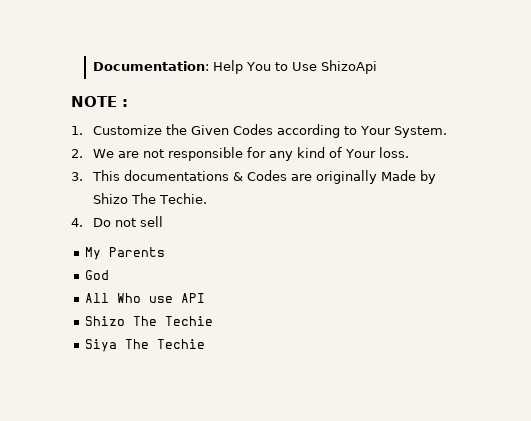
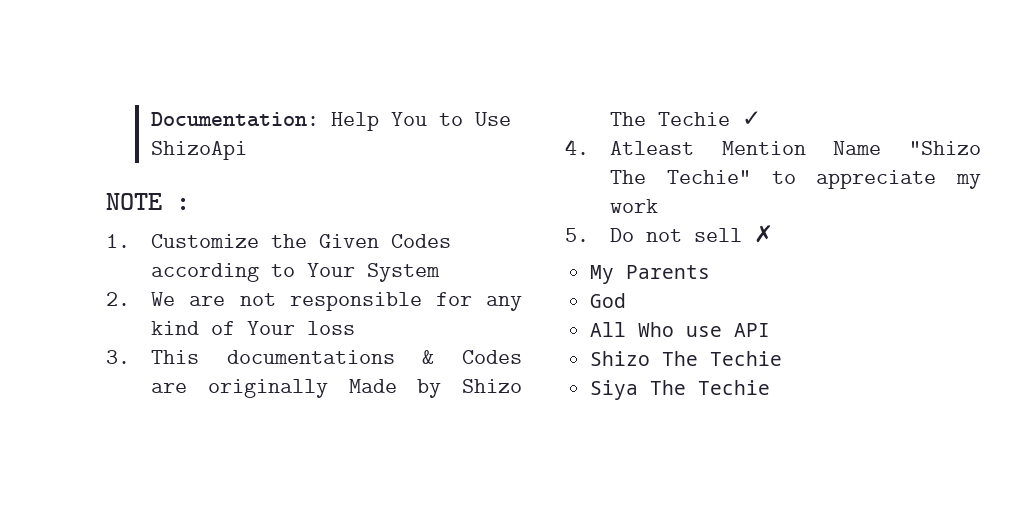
- 1. Customize the Given Codes according to Your System.
+ 1. Customize the Given Codes according to Your System
- 2. We are not responsible for any kind of Your loss.
+ 2. We are not responsible for any kind of Your loss
- 3. This documentations & Codes are originally Made by Shizo The Techie.
- 4. Do not sell
+ 3. This documentations & Codes are originally Made by Shizo The Techie ✓
+ 4. Atleast Mention Name "Shizo The Techie" to appreciate my work
+ 5. Do not sell ✗

